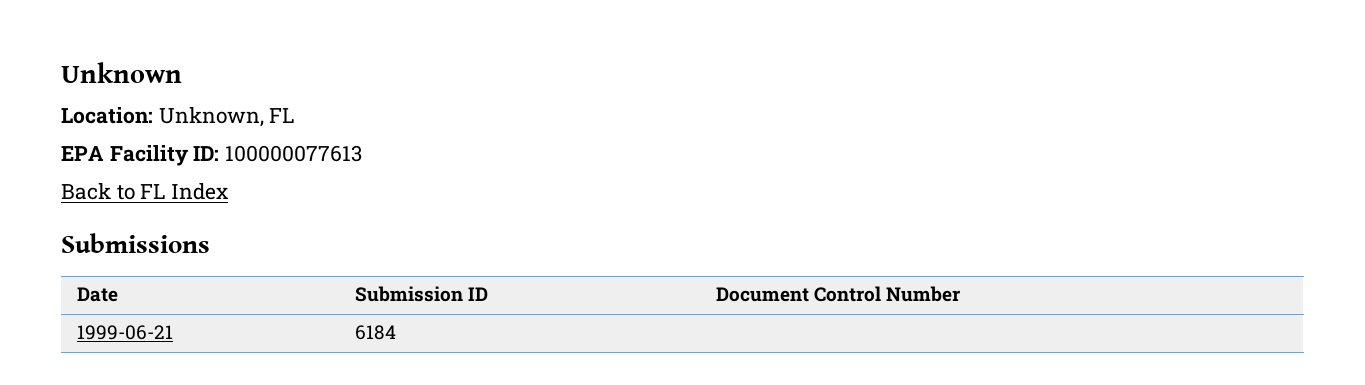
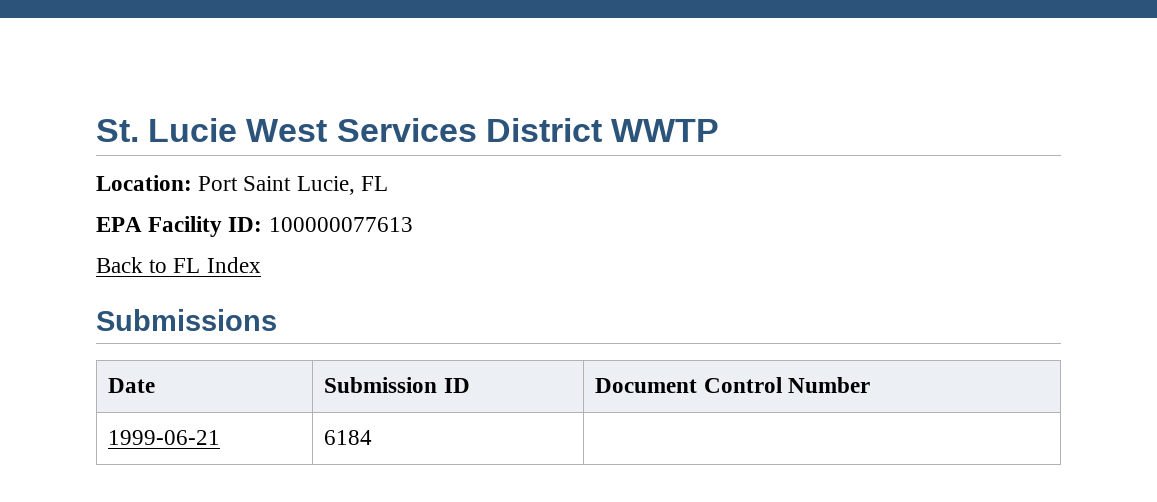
- Unknown
- Location: Unknown, FL
+ St. Lucie West Services District WWTP
+ Location: Port Saint Lucie, FL

